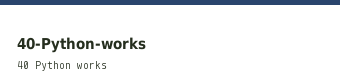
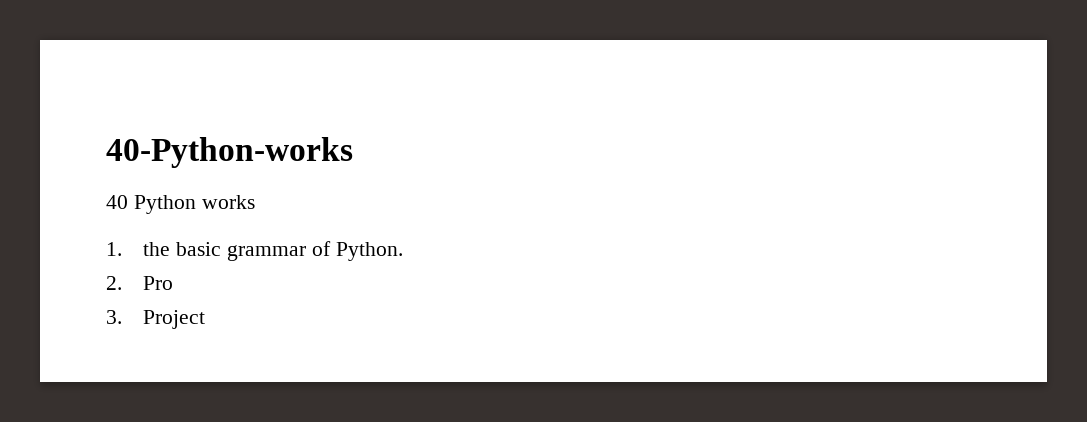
+ 1. the basic grammar of Python.
+ 2. Pro
+ 3. Project

